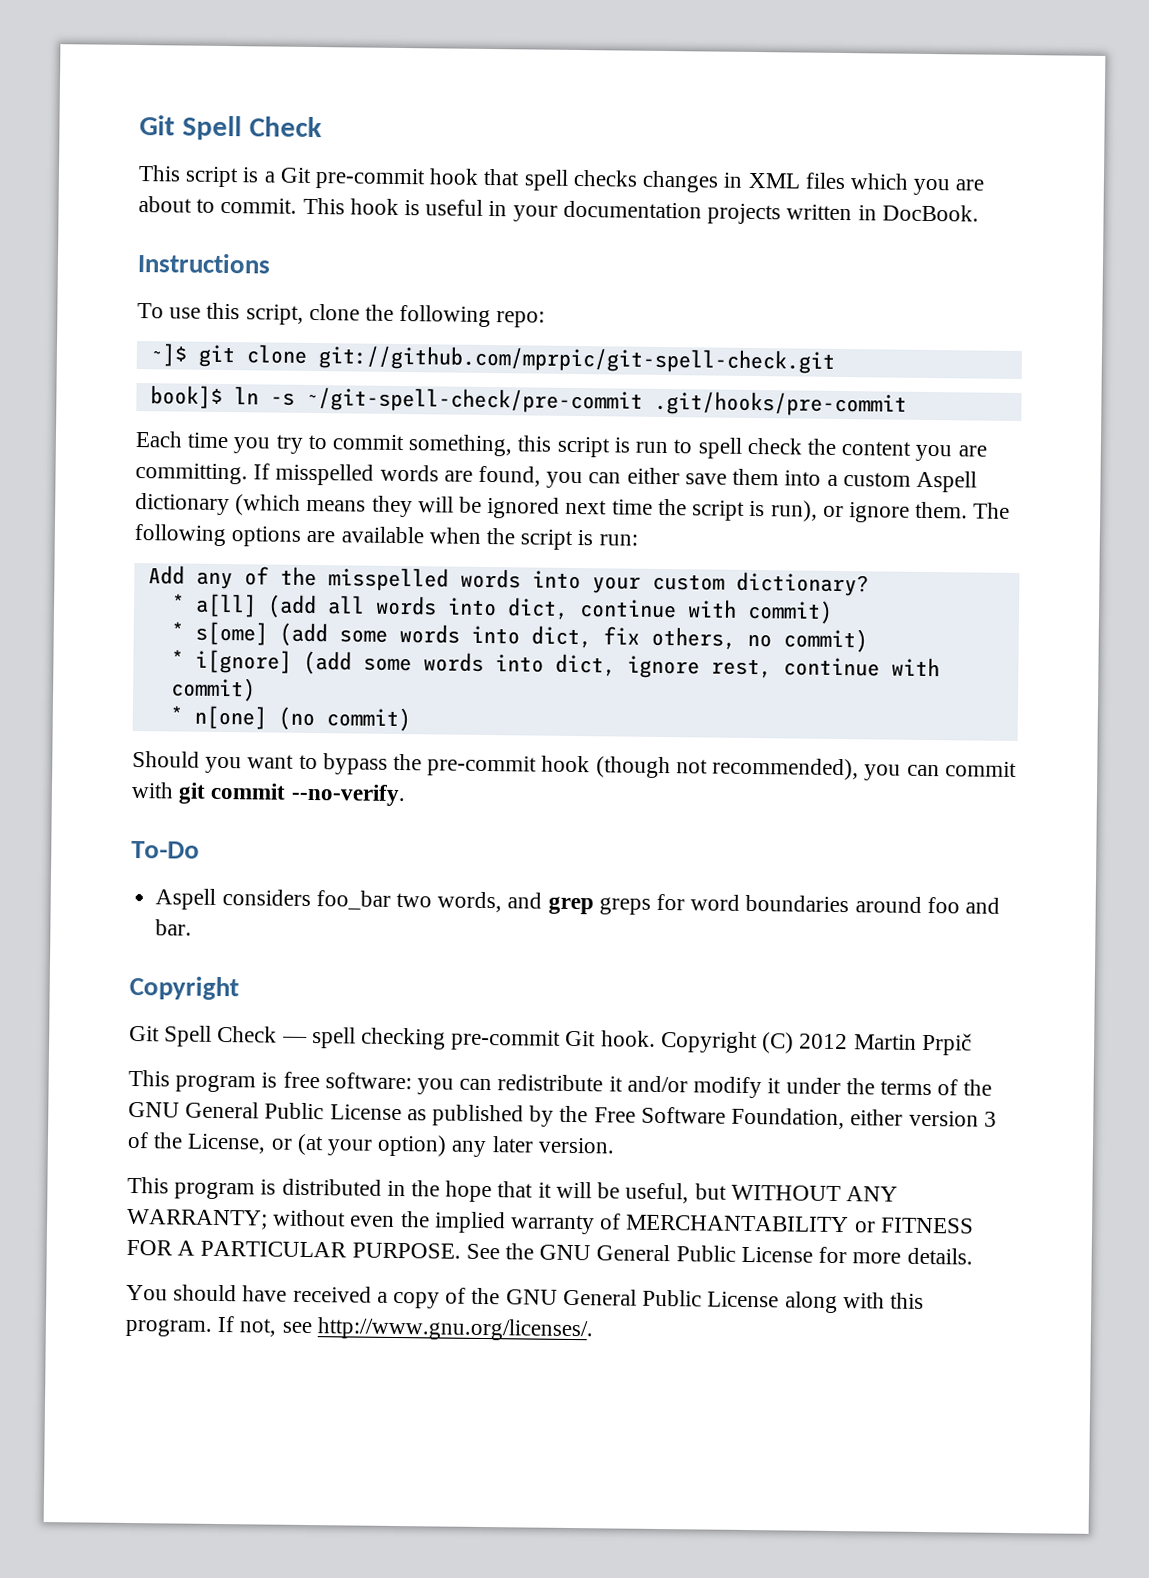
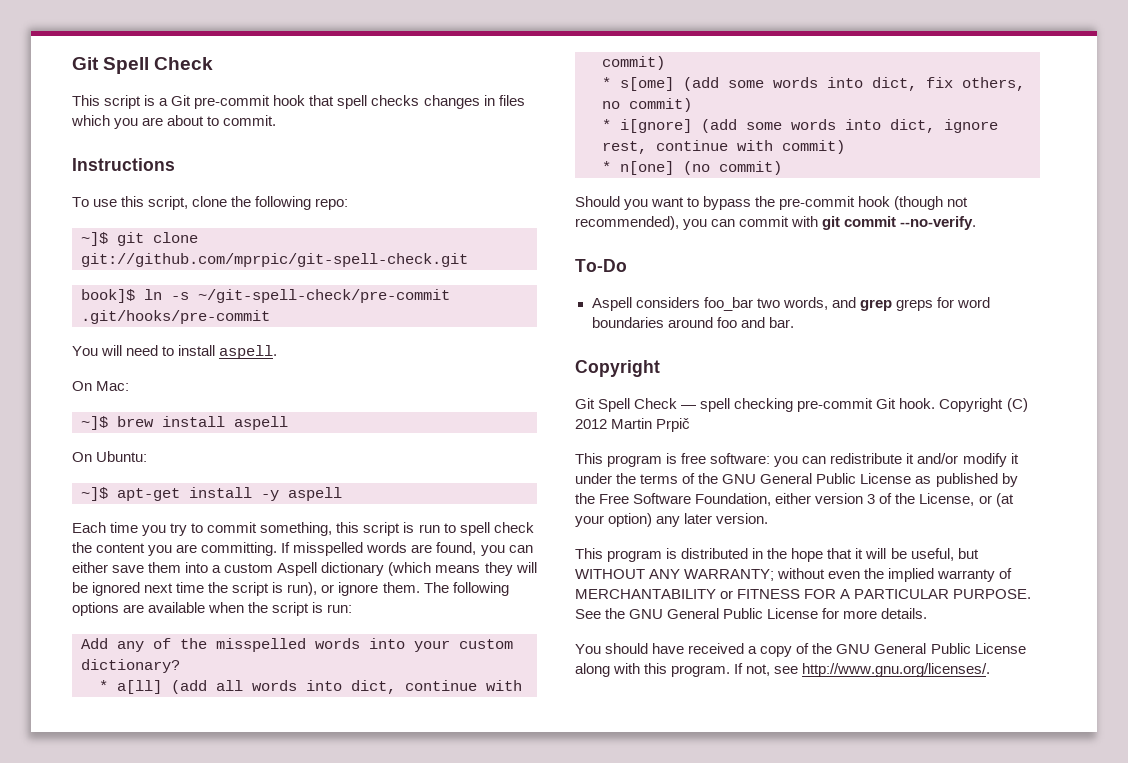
- This script is a Git pre-commit hook that spell checks changes in XML files which you are about to commit. This hook is useful in your documentation projects written in DocBook.
+ This script is a Git pre-commit hook that spell checks changes in files which you are about to commit.
+ You will need to install aspell.
+ On Mac:
+ ~]$ brew install aspell
+ On Ubuntu:
+ ~]$ apt-get install -y aspell

